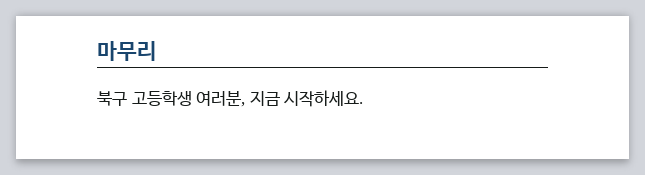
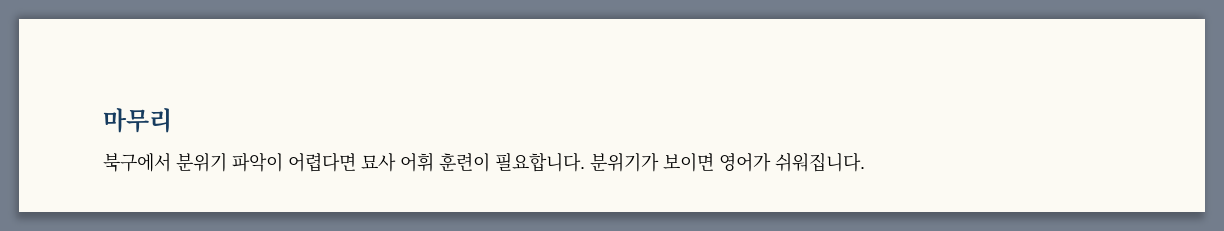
- 북구 고등학생 여러분, 지금 시작하세요.
+ 북구에서 분위기 파악이 어렵다면 묘사 어휘 훈련이 필요합니다. 분위기가 보이면 영어가 쉬워집니다.

